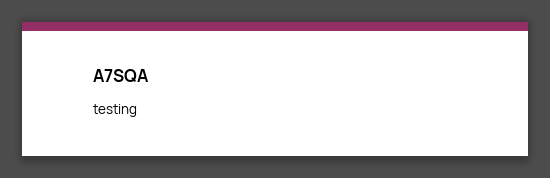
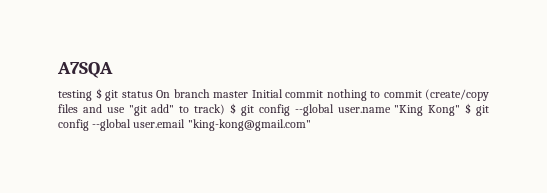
- testing
+ testing $ git status On branch master Initial commit nothing to commit (create/copy files and use "git add" to track) $ git config --global user.name "King Kong" $ git config --global user.email "king-kong@gmail.com"

